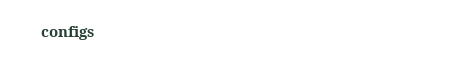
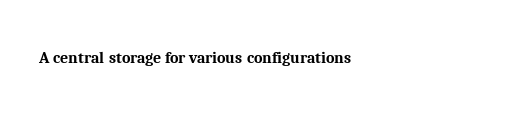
- configs
+ A central storage for various configurations

